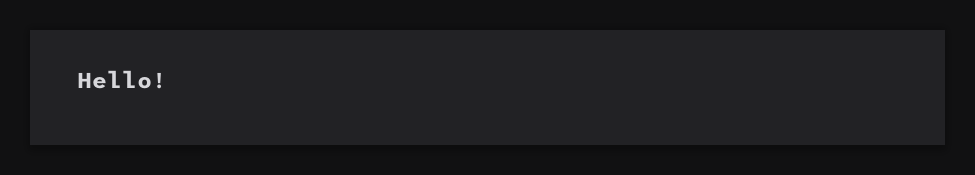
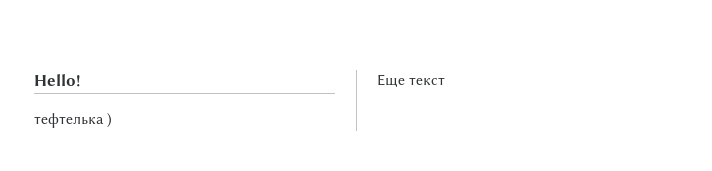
+ тефтелька )
+ Еще текст

